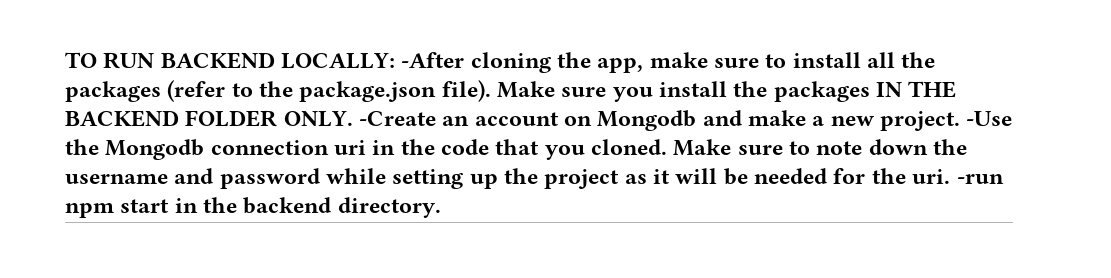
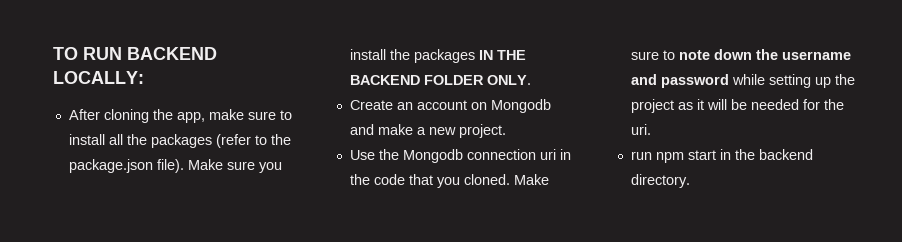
- TO RUN BACKEND LOCALLY: -After cloning the app, make sure to install all the packages (refer to the package.json file).
+ TO RUN BACKEND LOCALLY:
+ After cloning the app, make sure to install all the packages (refer to the package.json file).
- Make sure you install the packages IN THE BACKEND FOLDER ONLY. -Create an account on Mongodb and make a new project. -Use the Mongodb connection uri in the code that you cloned.
+ Make sure you install the packages IN THE BACKEND FOLDER ONLY.
+ Create an account on Mongodb and make a new project.
+ Use the Mongodb connection uri in the code that you cloned.
- Make sure to note down the username and password while setting up the project as it will be needed for the uri. -run npm start in the backend directory.
+ Make sure to note down the username and password while setting up the project as it will be needed for the uri.
+ run npm start in the backend directory.

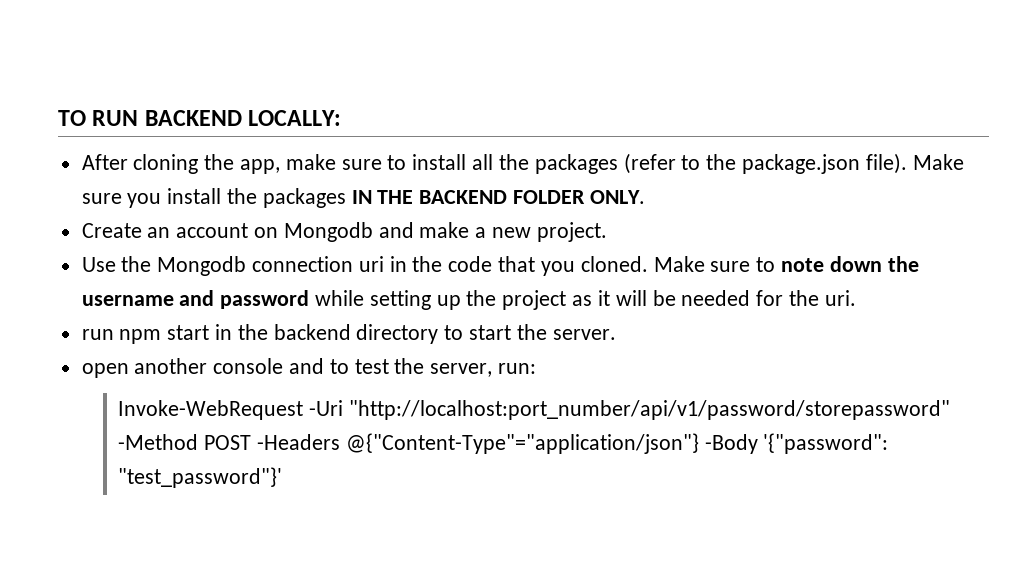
- run npm start in the backend directory.
+ run npm start in the backend directory to start the server.
+ open another console and to test the server, run:
+ Invoke-WebRequest -Uri "http://localhost:port_number/api/v1/password/storepassword" -Method POST -Headers @{"Content-Type"="application/json"} -Body '{"password": "test_password"}'

